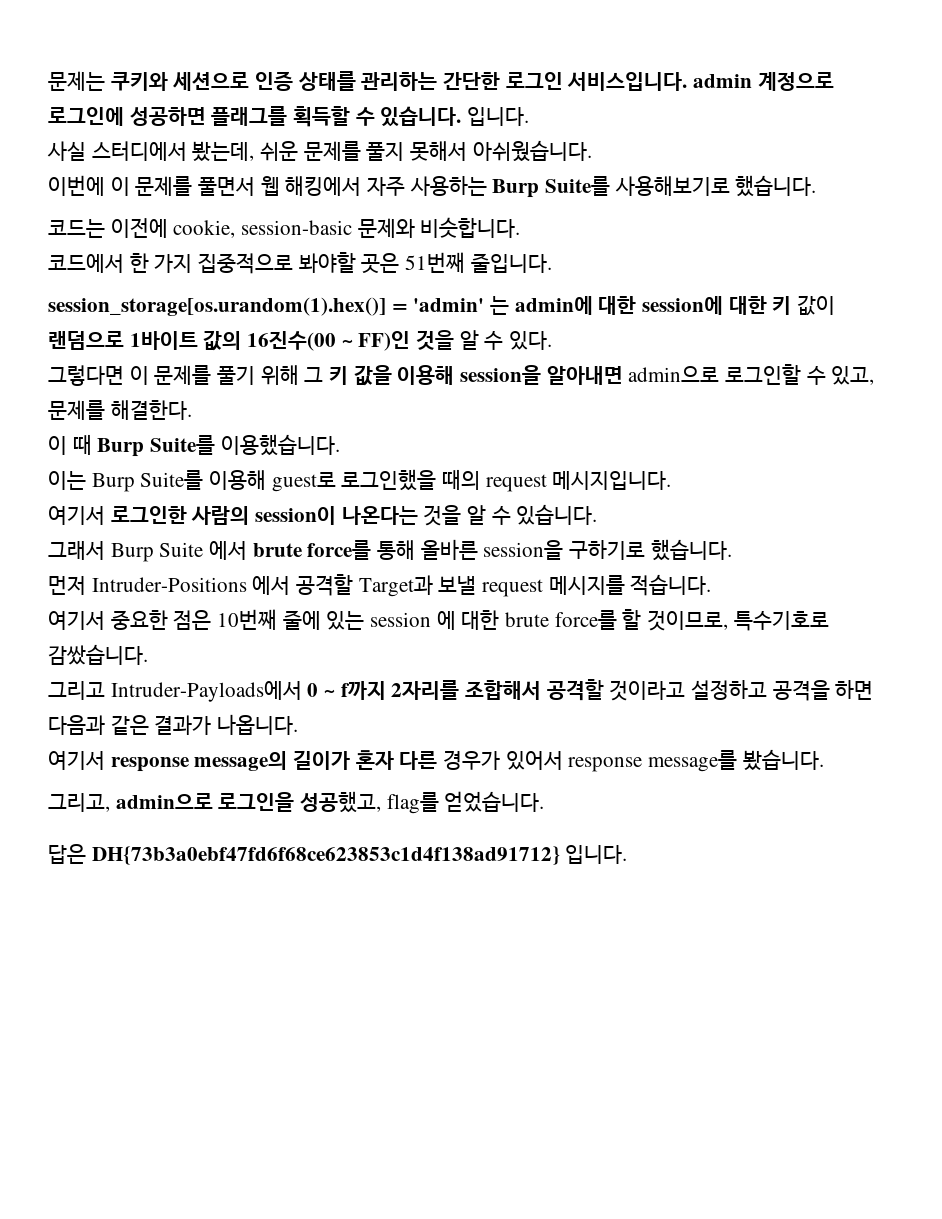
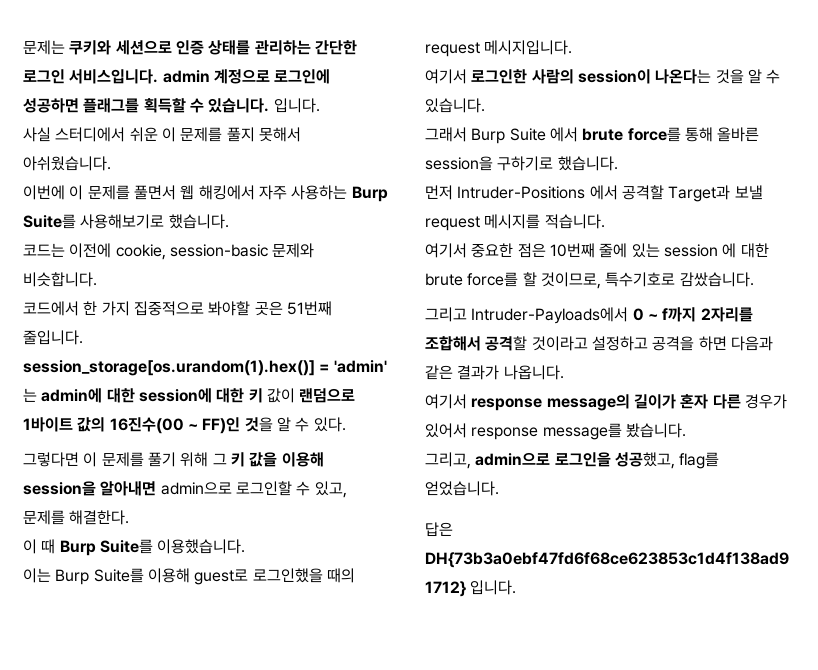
- 사실 스터디에서 봤는데, 쉬운 문제를 풀지 못해서 아쉬웠습니다.
+ 사실 스터디에서 쉬운 이 문제를 풀지 못해서 아쉬웠습니다.

